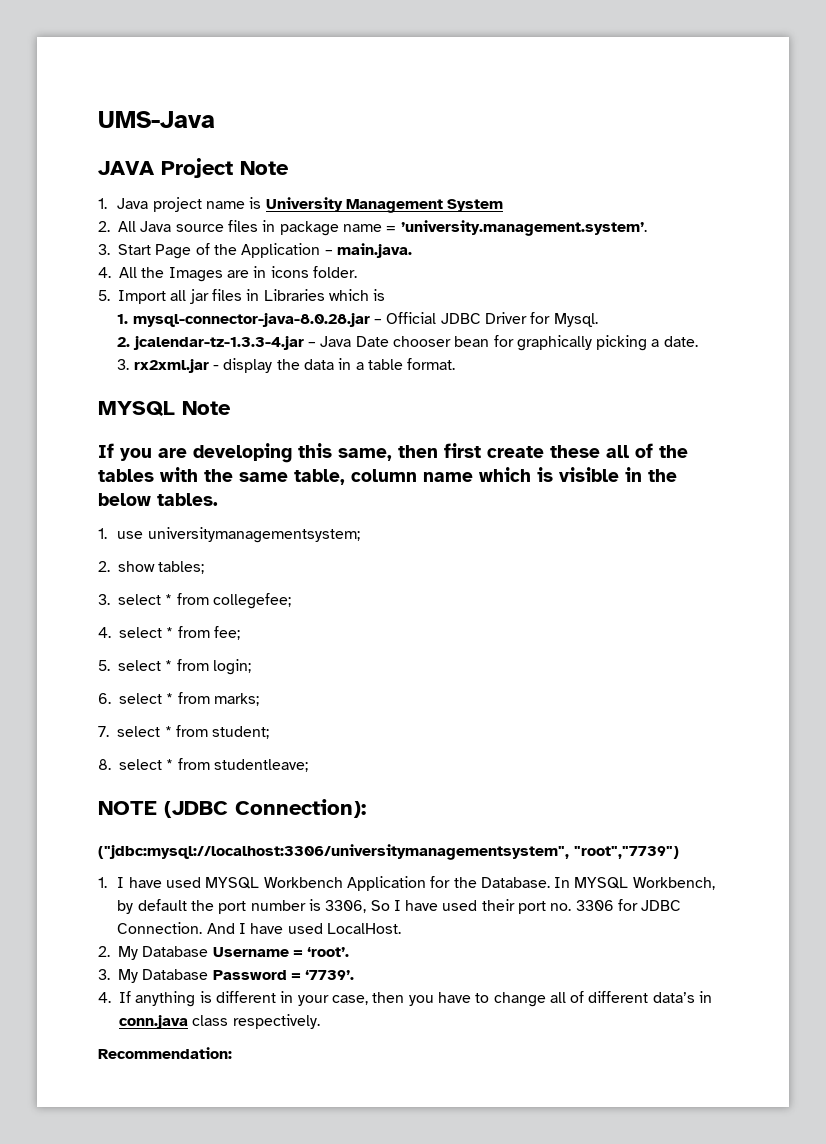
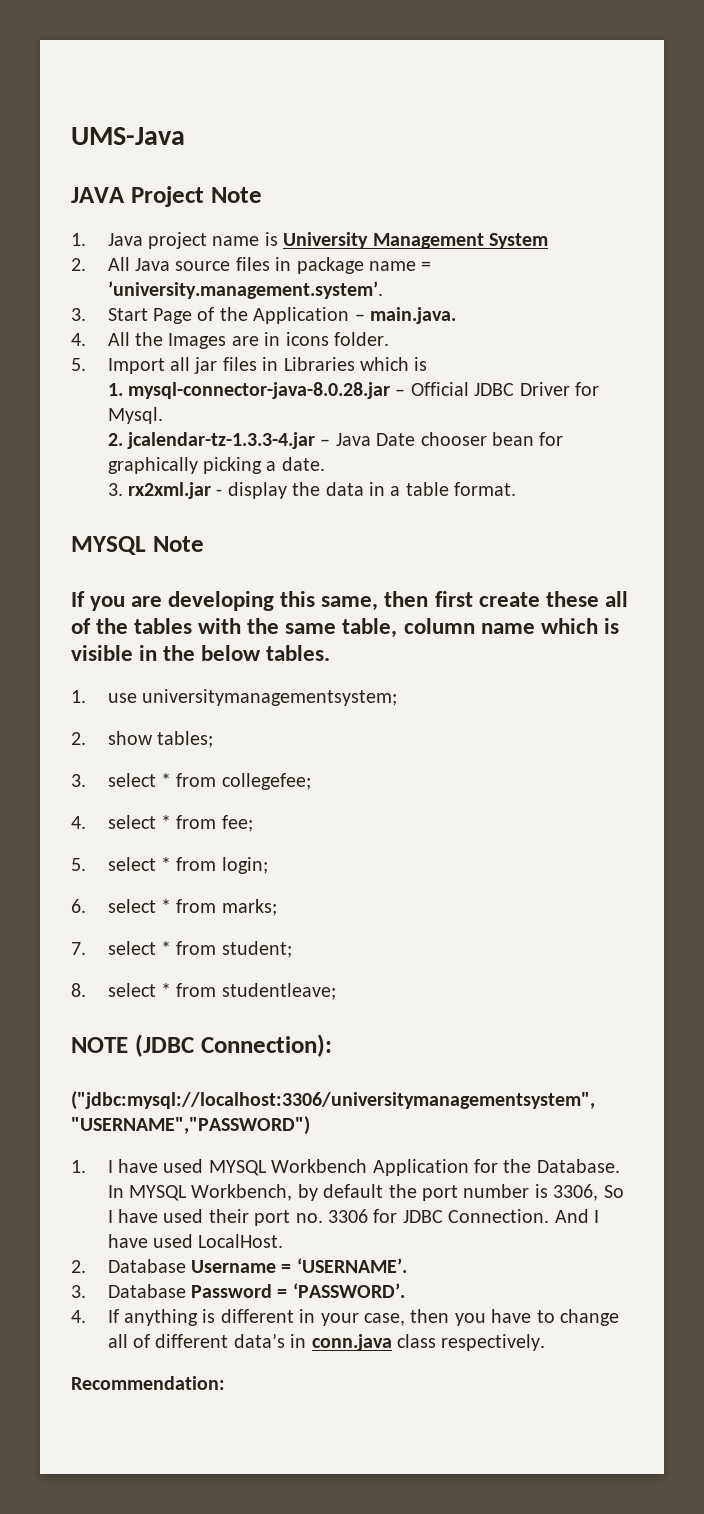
- ("jdbc:mysql://localhost:3306/universitymanagementsystem", "root","7739")
+ ("jdbc:mysql://localhost:3306/universitymanagementsystem", "USERNAME","PASSWORD")
- 2. My Database Username = ‘root’.
- 3. My Database Password = ‘7739’.
+ 2. Database Username = ‘USERNAME’.
+ 3. Database Password = ‘PASSWORD’.

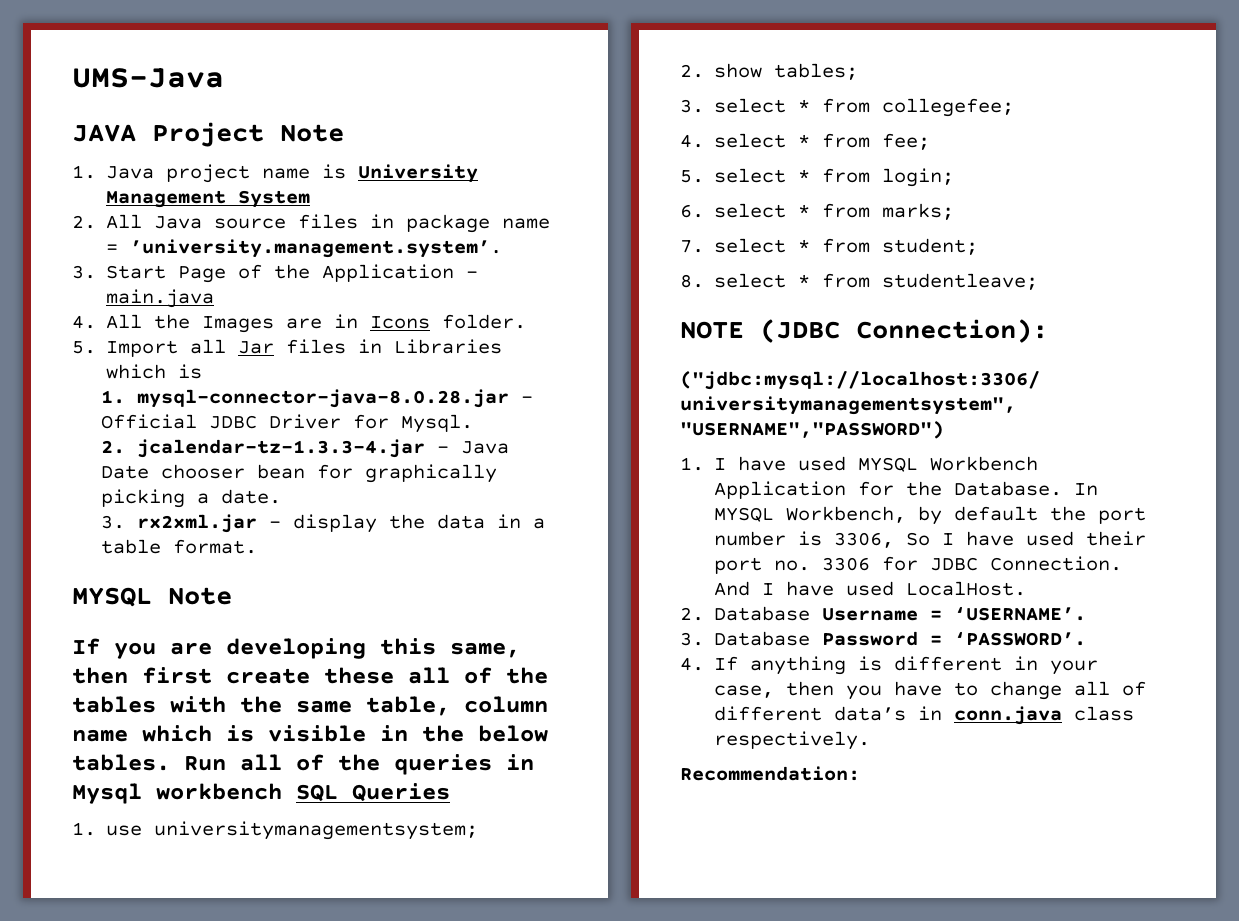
- 3. Start Page of the Application – main.java.
+ 3. Start Page of the Application – main.java
- 4. All the Images are in icons folder.
+ 4. All the Images are in Icons folder.
- 5. Import all jar files in Libraries which is
+ 5. Import all Jar files in Libraries which is
+ Run all of the queries in Mysql workbench SQL Queries

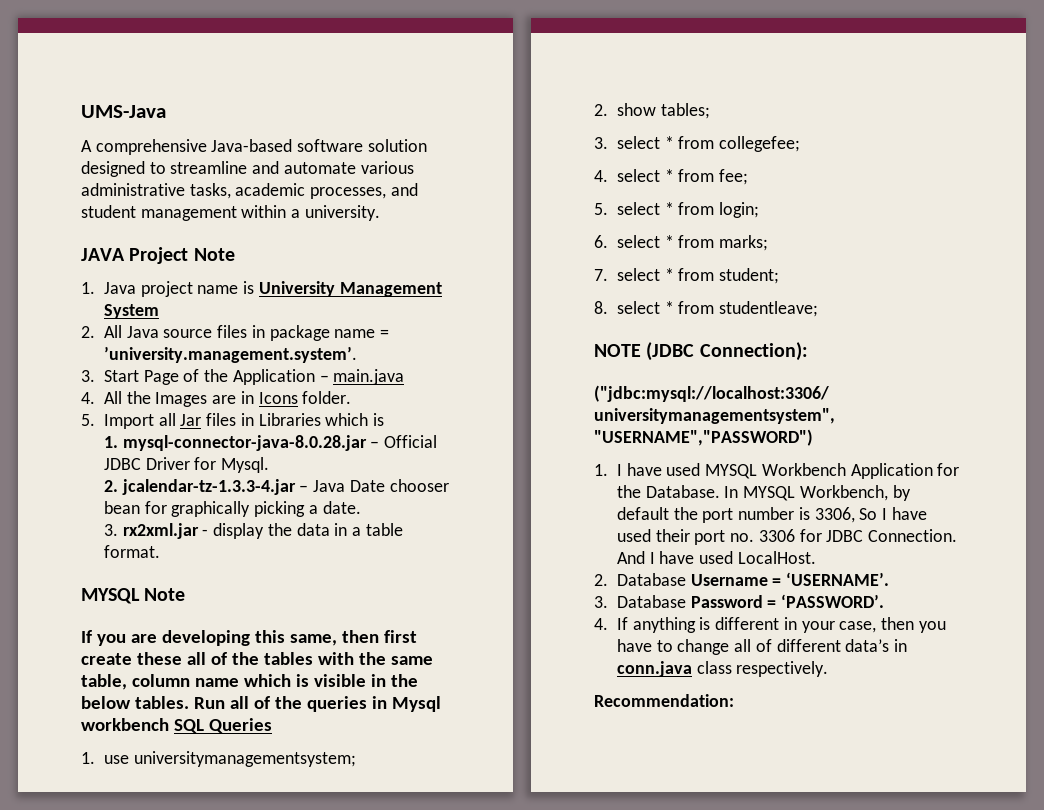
+ A comprehensive Java-based software solution designed to streamline and automate various administrative tasks, academic processes, and student management within a university.

